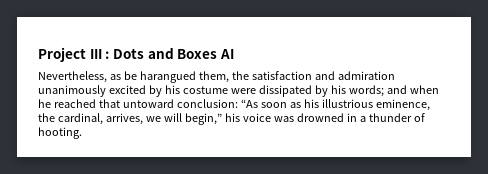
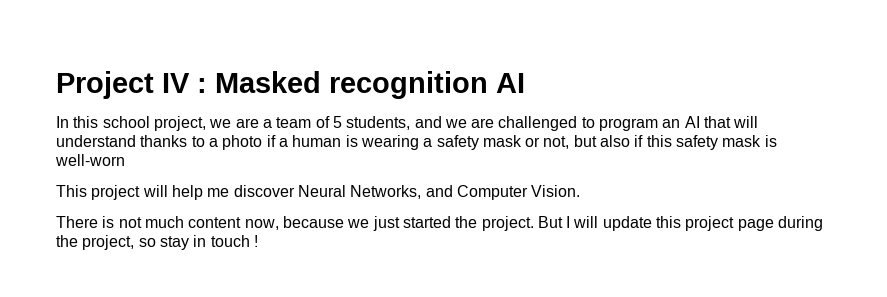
- Project III : Dots and Boxes AI
- Nevertheless, as be harangued them, the satisfaction and admiration unanimously excited by his costume were dissipated by his words; and when he reached that untoward conclusion: “As soon as his illustrious eminence, the cardinal, arrives, we will begin,” his voice was drowned in a thunder of hooting.
+ Project IV : Masked recognition AI
+ In this school project, we are a team of 5 students, and we are challenged to program an AI that will understand thanks to a photo if a human is wearing a safety mask or not, but also if this safety mask is well-worn
+ This project will help me discover Neural Networks, and Computer Vision.
+ There is not much content now, because we just started the project. But I will update this project page during the project, so stay in touch !

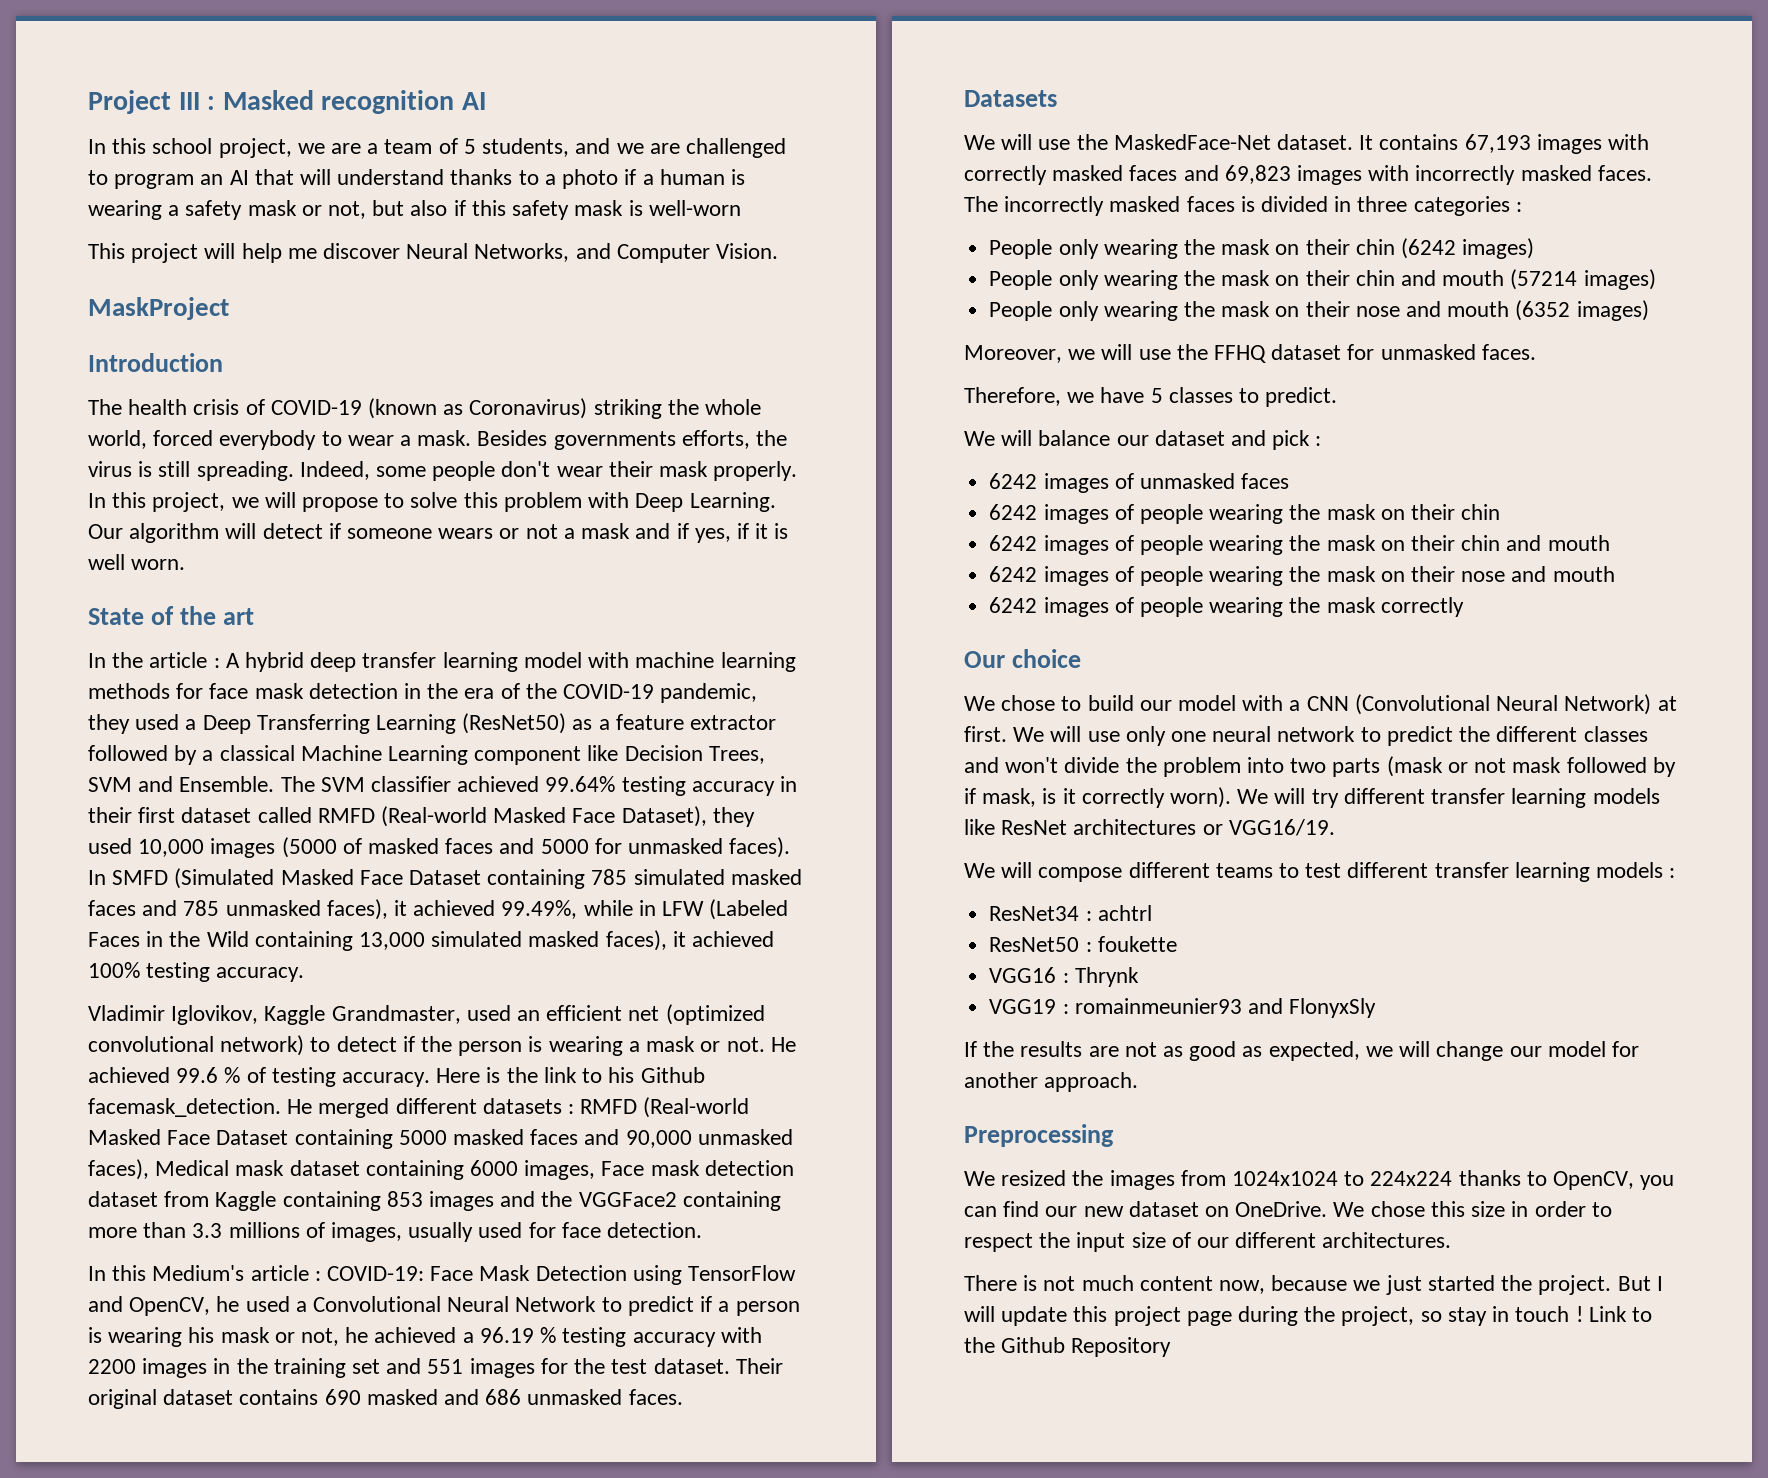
- Project IV : Masked recognition AI
+ Project III : Masked recognition AI
+ MaskProject
+ Introduction
+ The health crisis of COVID-19 (known as Coronavirus) striking the whole world, forced everybody to wear a mask. Besides governments efforts, the virus is still spreading. Indeed, some people don't wear their mask properly. In this project, we will propose to solve this problem with Deep Learning. Our algorithm will detect if someone wears or not a mask and if yes, if it is well worn.
+ State of the art
+ In the article : A hybrid deep transfer learning model with machine learning methods for face mask detection in the era of the COVID-19 pandemic, they used a Deep Transferring Learning (ResNet50) as a feature extractor followed by a classical Machine Learning component like Decision Trees, SVM and Ensemble. The SVM classifier achieved 99.64% testing accuracy in their first dataset called RMFD (Real-world Masked Face Dataset), they used 10,000 images (5000 of masked faces and 5000 for unmasked faces). In SMFD (Simulated Masked Face Dataset containing 785 simulated masked faces and 785 unmasked faces), it achieved 99.49%, while in LFW (Labeled Faces in the Wild containing 13,000 simulated masked faces), it achieved 100% testing accuracy.
+ Vladimir Iglovikov, Kaggle Grandmaster, used an efficient net (optimized convolutional network) to detect if the person is wearing a mask or not. He achieved 99.6 % of testing accuracy. Here is the link to his Github facemask_detection. He merged different datasets : RMFD (Real-world Masked Face Dataset containing 5000 masked faces and 90,000 unmasked faces), Medical mask dataset containing 6000 images, Face mask detection dataset from Kaggle containing 853 images and the VGGFace2 containing more than 3.3 millions of images, usually used for face detection.
+ In this Medium's article : COVID-19: Face Mask Detection using TensorFlow and OpenCV, he used a Convolutional Neural Network to predict if a person is wearing his mask or not, he achieved a 96.19 % testing accuracy with 2200 images in the training set and 551 images for the test dataset. Their original dataset contains 690 masked and 686 unmasked faces.
+ Datasets
+ We will use the MaskedFace-Net dataset. It contains 67,193 images with correctly masked faces and 69,823 images with incorrectly masked faces. The incorrectly masked faces is divided in three categories :
+ People only wearing the mask on their chin (6242 images)
+ People only wearing the mask on their chin and mouth (57214 images)
+ People only wearing the mask on their nose and mouth (6352 images)
+ Moreover, we will use the FFHQ dataset for unmasked faces.
+ Therefore, we have 5 classes to predict.
+ We will balance our dataset and pick :
+ 6242 images of unmasked faces
+ 6242 images of people wearing the mask on their chin
+ 6242 images of people wearing the mask on their chin and mouth
+ 6242 images of people wearing the mask on their nose and mouth
+ 6242 images of people wearing the mask correctly
+ Our choice
+ We chose to build our model with a CNN (Convolutional Neural Network) at first. We will use only one neural network to predict the different classes and won't divide the problem into two parts (mask or not mask followed by if mask, is it correctly worn). We will try different transfer learning models like ResNet architectures or VGG16/19.
+ We will compose different teams to test different transfer learning models :
+ ResNet34 : achtrl
+ ResNet50 : foukette
+ VGG16 : Thrynk
+ VGG19 : romainmeunier93 and FlonyxSly
+ If the results are not as good as expected, we will change our model for another approach.
+ Preprocessing
+ We resized the images from 1024x1024 to 224x224 thanks to OpenCV, you can find our new dataset on OneDrive. We chose this size in order to respect the input size of our different architectures.
+ Link to the Github Repository

